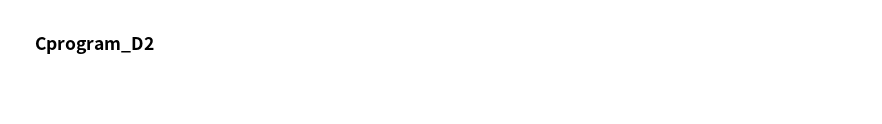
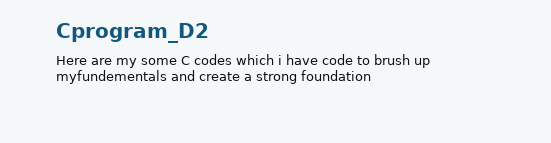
+ Here are my some C codes which i have code to brush up myfundementals and create a strong foundation

